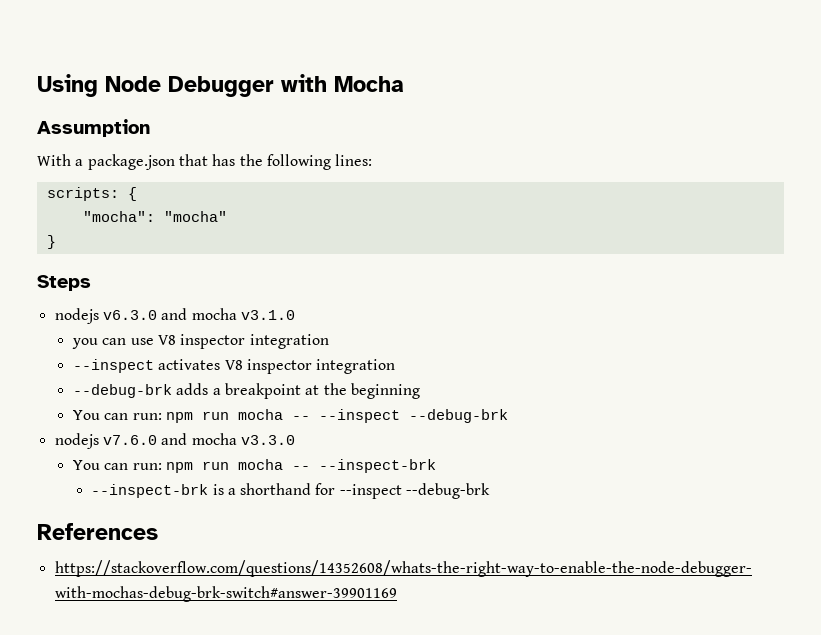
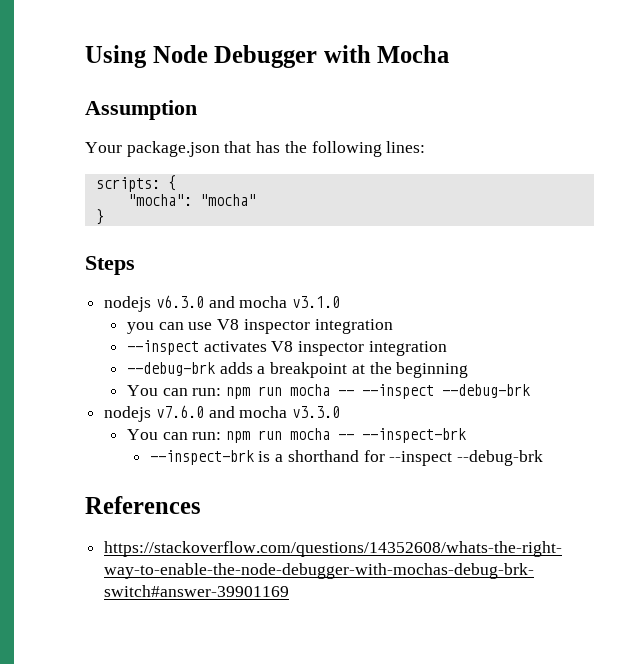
- With a package.json that has the following lines:
+ Your package.json that has the following lines:

